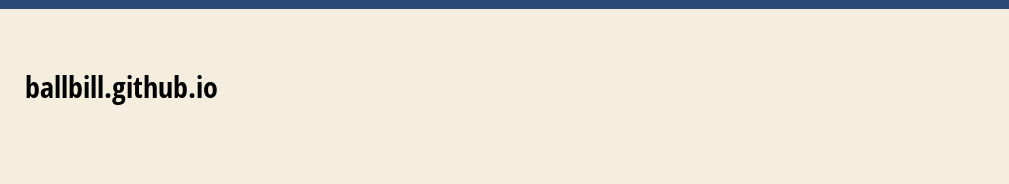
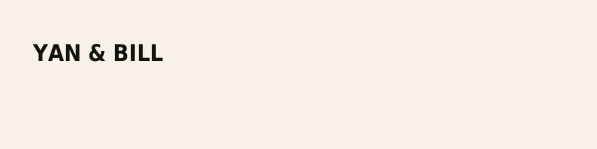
- ballbill.github.io
+ YAN & BILL

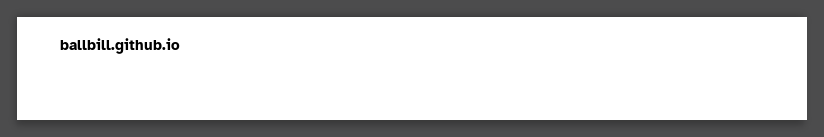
- YAN & BILL
+ ballbill.github.io

